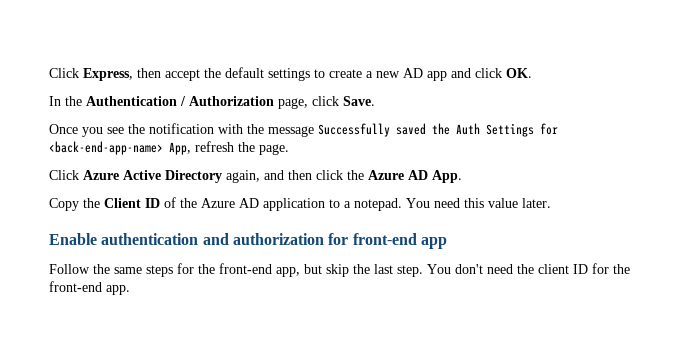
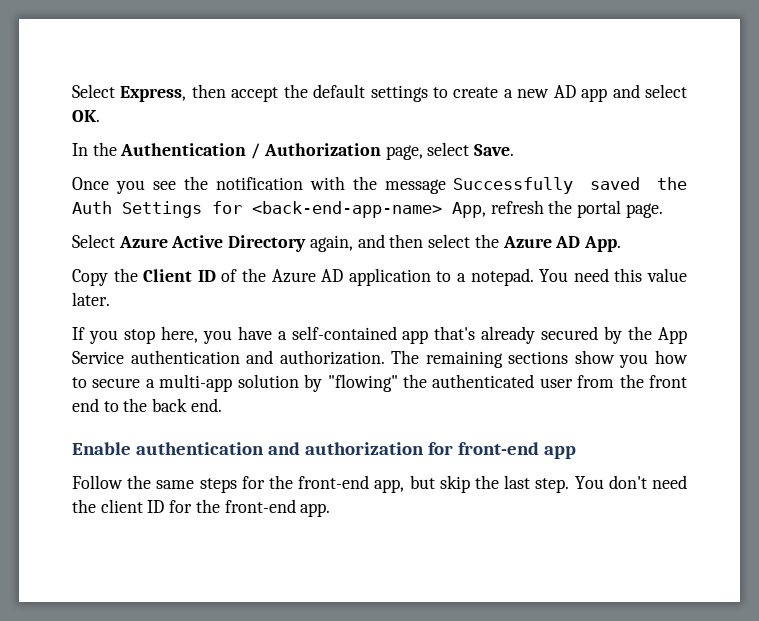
- Click Express, then accept the default settings to create a new AD app and click OK.
+ Select Express, then accept the default settings to create a new AD app and select OK.
- In the Authentication / Authorization page, click Save.
+ In the Authentication / Authorization page, select Save.
- Once you see the notification with the message Successfully saved the Auth Settings for <back-end-app-name> App, refresh the page.
+ Once you see the notification with the message Successfully saved the Auth Settings for <back-end-app-name> App, refresh the portal page.
- Click Azure Active Directory again, and then click the Azure AD App.
+ Select Azure Active Directory again, and then select the Azure AD App.
+ If you stop here, you have a self-contained app that's already secured by the App Service authentication and authorization. The remaining sections show you how to secure a multi-app solution by "flowing" the authenticated user from the front end to the back end.

